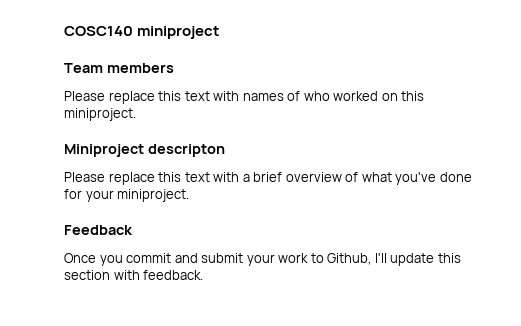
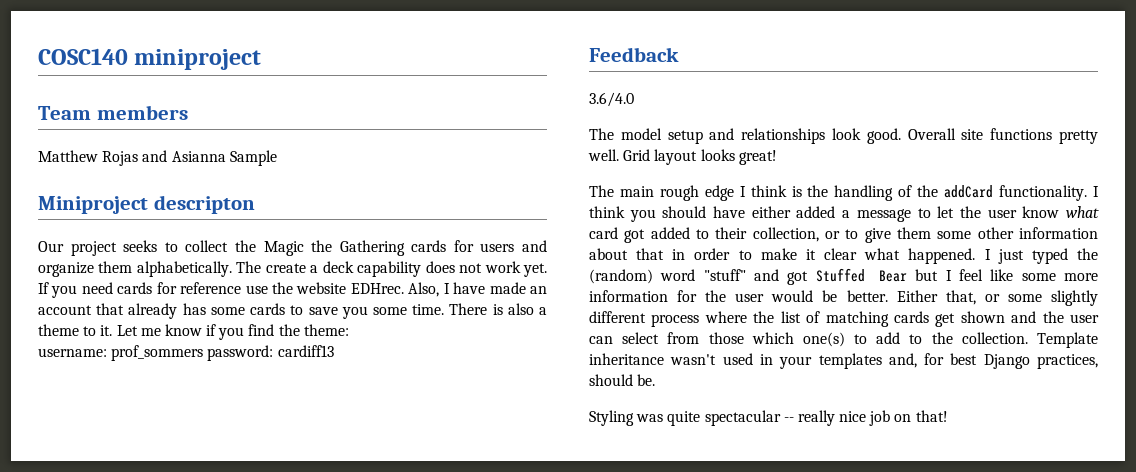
- Please replace this text with names of who worked on this miniproject.
+ Matthew Rojas and Asianna Sample
  Miniproject descripton
- Please replace this text with a brief overview of what you've done for your miniproject.
+ Our project seeks to collect the Magic the Gathering cards for users and organize them alphabetically. The create a deck capability does not work yet. If you need cards for reference use the website EDHrec. Also, I have made an account that already has some cards to save you some time. There is also a theme to it. Let me know if you find the theme:
+ username: prof_sommers password: cardiff13
  Feedback
- Once you commit and submit your work to Github, I'll update this section with feedback.
+ 3.6/4.0
+ The model setup and relationships look good. Overall site functions pretty well. Grid layout looks great!
+ The main rough edge I think is the handling of the addCard functionality. I think you should have either added a message to let the user know what card got added to their collection, or to give them some other information about that in order to make it clear what happened. I just typed the (random) word "stuff" and got Stuffed Bear but I feel like some more information for the user would be better. Either that, or some slightly different process where the list of matching cards get shown and the user can select from those which one(s) to add to the collection. Template inheritance wasn't used in your templates and, for best Django practices, should be.
+ Styling was quite spectacular -- really nice job on that!

